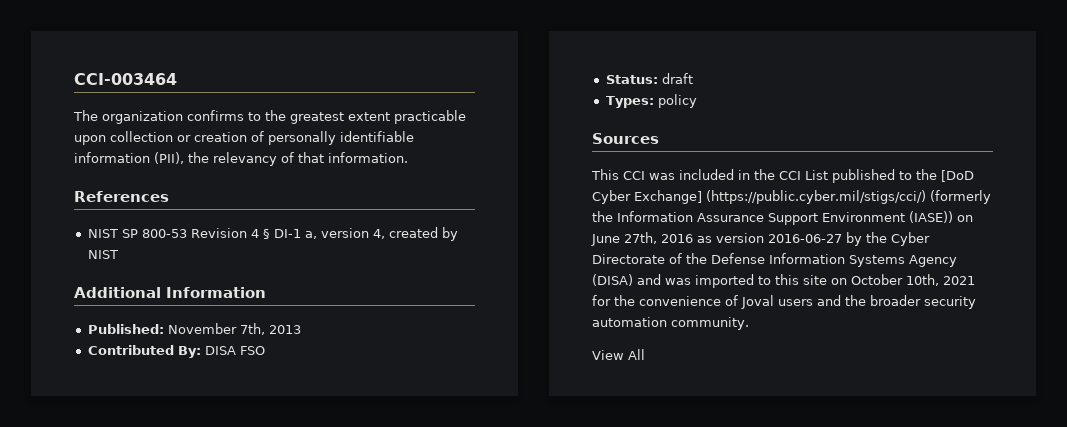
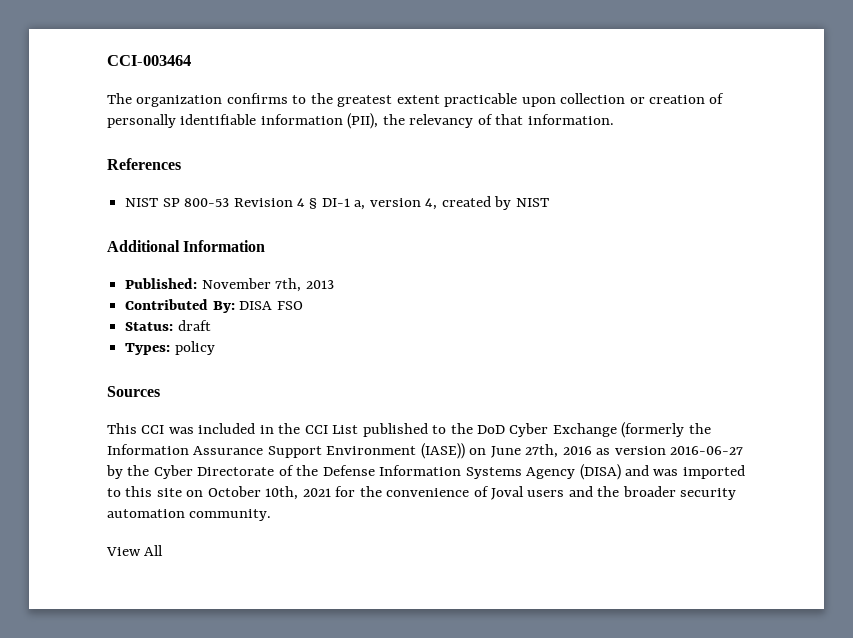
- This CCI was included in the CCI List published to the [DoD Cyber Exchange] (https://public.cyber.mil/stigs/cci/) (formerly the Information Assurance Support Environment (IASE)) on June 27th, 2016 as version 2016-06-27 by the Cyber Directorate of the Defense Information Systems Agency (DISA) and was imported to this site on October 10th, 2021 for the convenience of Joval users and the broader security automation community.
+ This CCI was included in the CCI List published to the DoD Cyber Exchange (formerly the Information Assurance Support Environment (IASE)) on June 27th, 2016 as version 2016-06-27 by the Cyber Directorate of the Defense Information Systems Agency (DISA) and was imported to this site on October 10th, 2021 for the convenience of Joval users and the broader security automation community.

